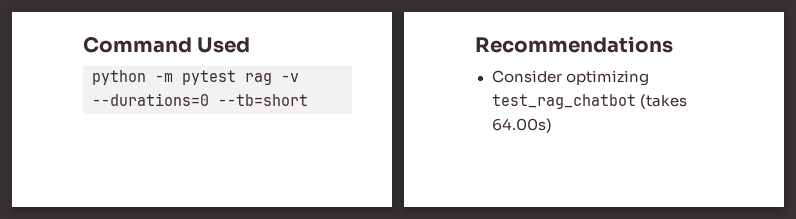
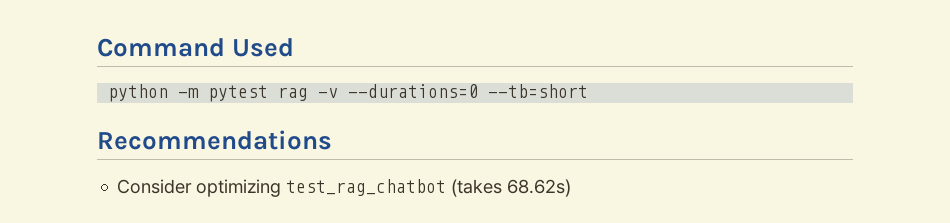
- Consider optimizing test_rag_chatbot (takes 64.00s)
+ Consider optimizing test_rag_chatbot (takes 68.62s)

